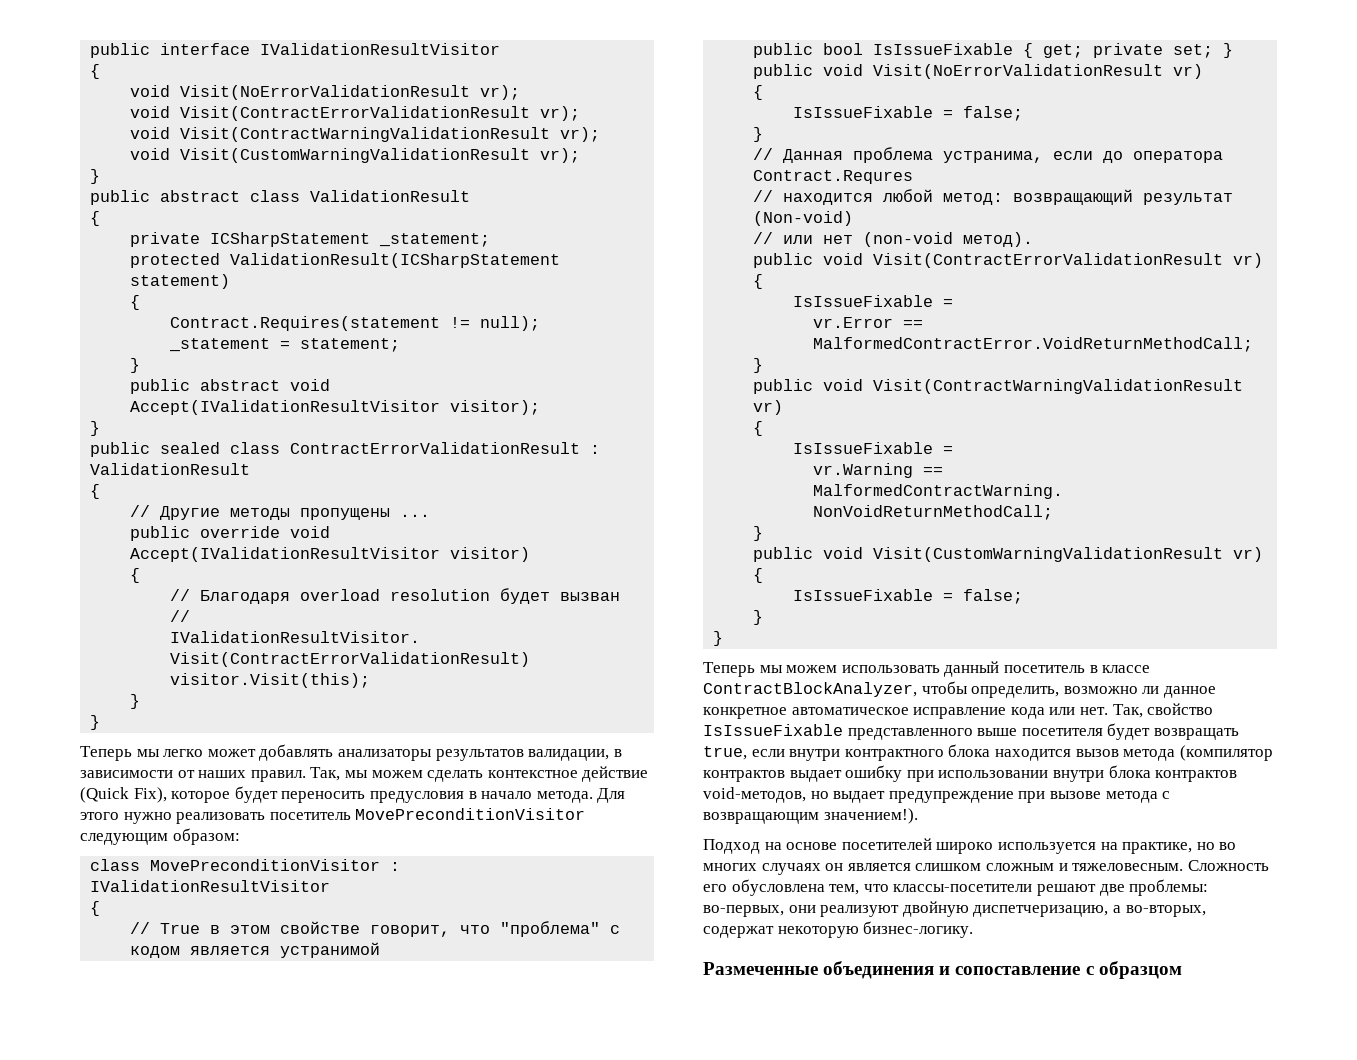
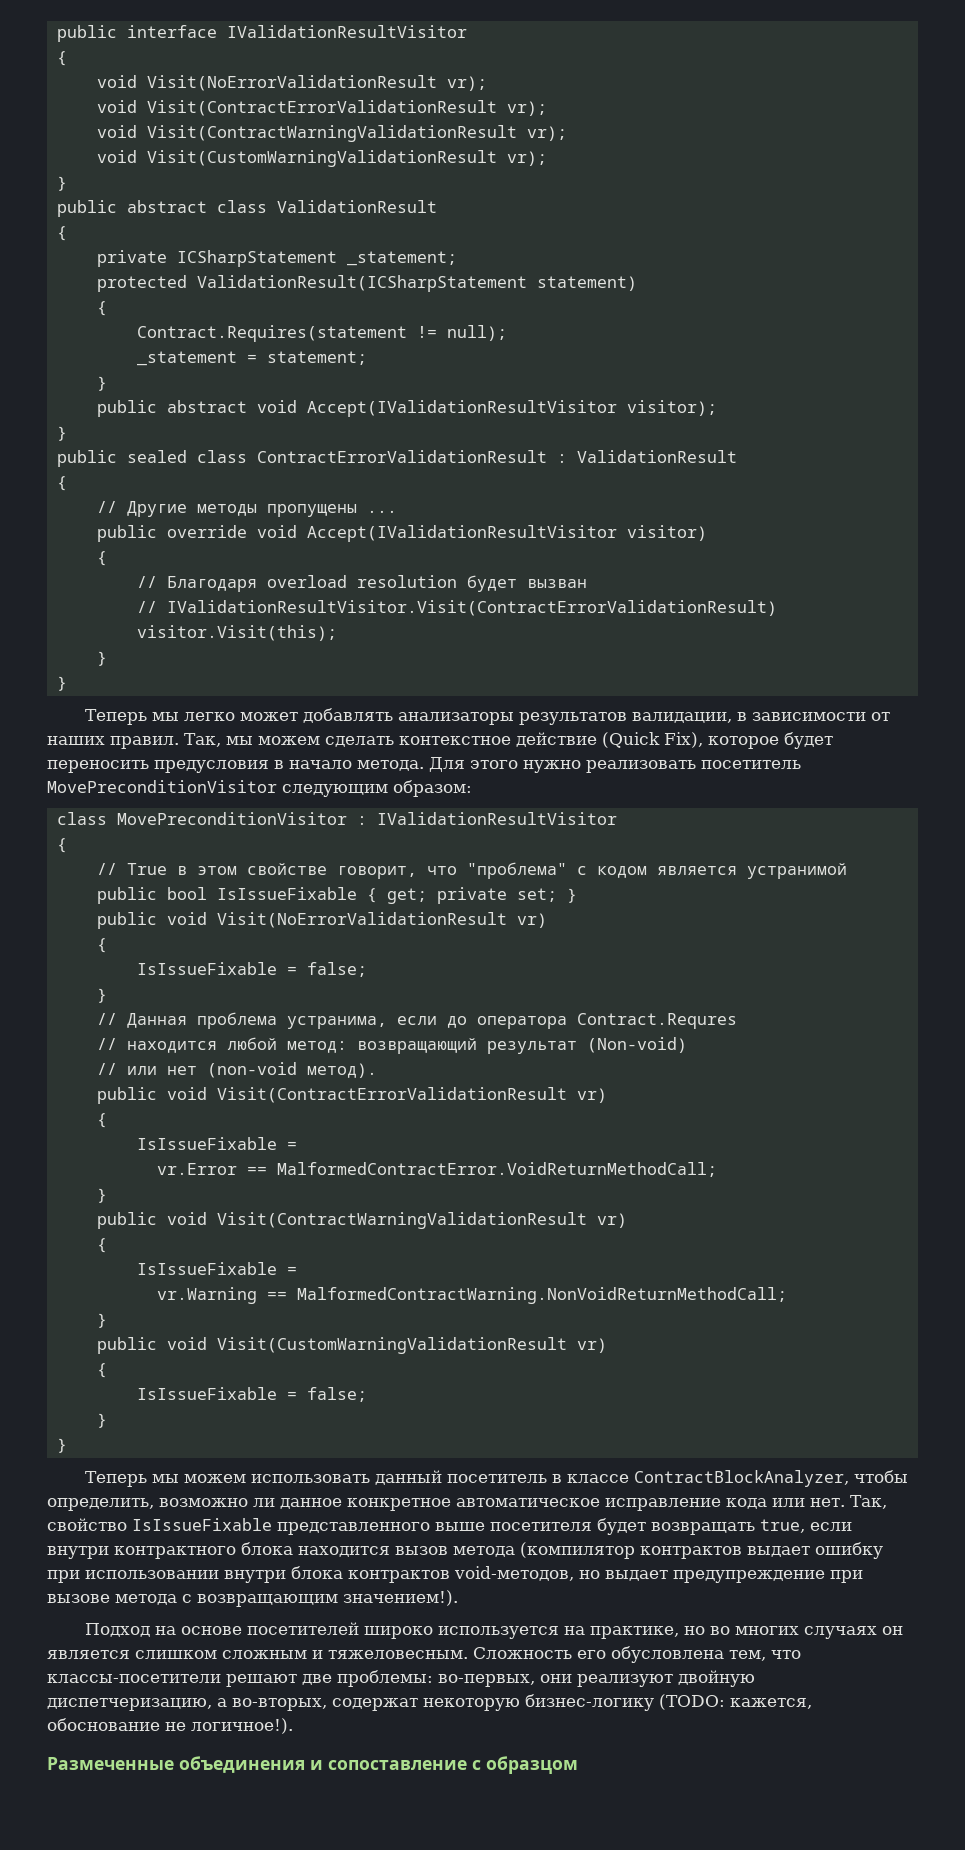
- Сложность его обусловлена тем, что классы-посетители решают две проблемы: во-первых, они реализуют двойную диспетчеризацию, а во-вторых, содержат некоторую бизнес-логику.
+ Сложность его обусловлена тем, что классы-посетители решают две проблемы: во-первых, они реализуют двойную диспетчеризацию, а во-вторых, содержат некоторую бизнес-логику (TODO: кажется, обоснование не логичное!).

